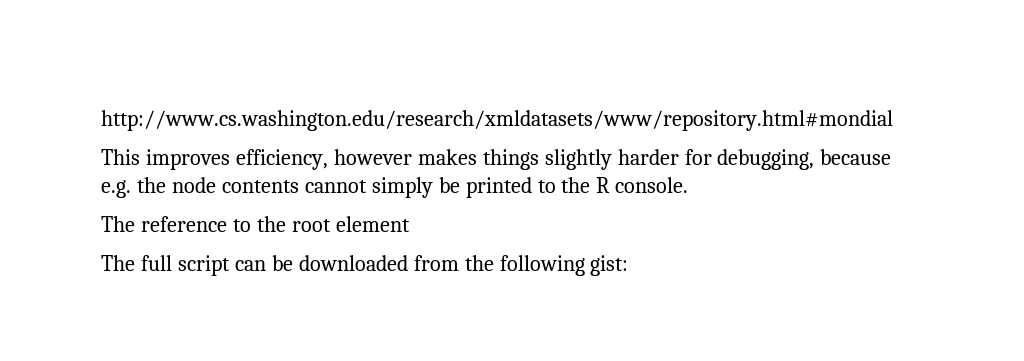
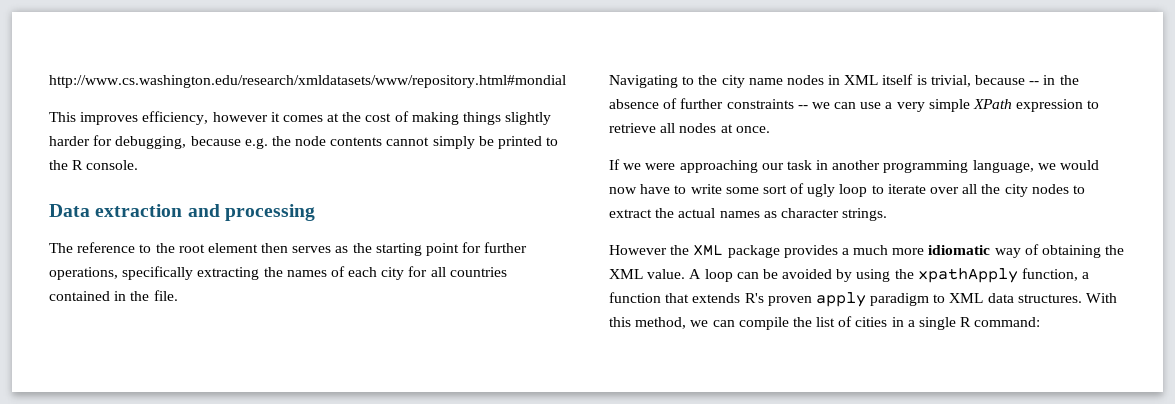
- This improves efficiency, however makes things slightly harder for debugging, because e.g. the node contents cannot simply be printed to the R console.
+ This improves efficiency, however it comes at the cost of making things slightly harder for debugging, because e.g. the node contents cannot simply be printed to the R console.
+ Data extraction and processing
- The reference to the root element
- The full script can be downloaded from the following gist:
+ The reference to the root element then serves as the starting point for further operations, specifically extracting the names of each city for all countries contained in the file.
+ Navigating to the city name nodes in XML itself is trivial, because -- in the absence of further constraints -- we can use a very simple XPath expression to retrieve all nodes at once.
+ If we were approaching our task in another programming language, we would now have to write some sort of ugly loop to iterate over all the city nodes to extract the actual names as character strings.
+ However the XML package provides a much more idiomatic way of obtaining the XML value. A loop can be avoided by using the xpathApply function, a function that extends R's proven apply paradigm to XML data structures. With this method, we can compile the list of cities in a single R command:

